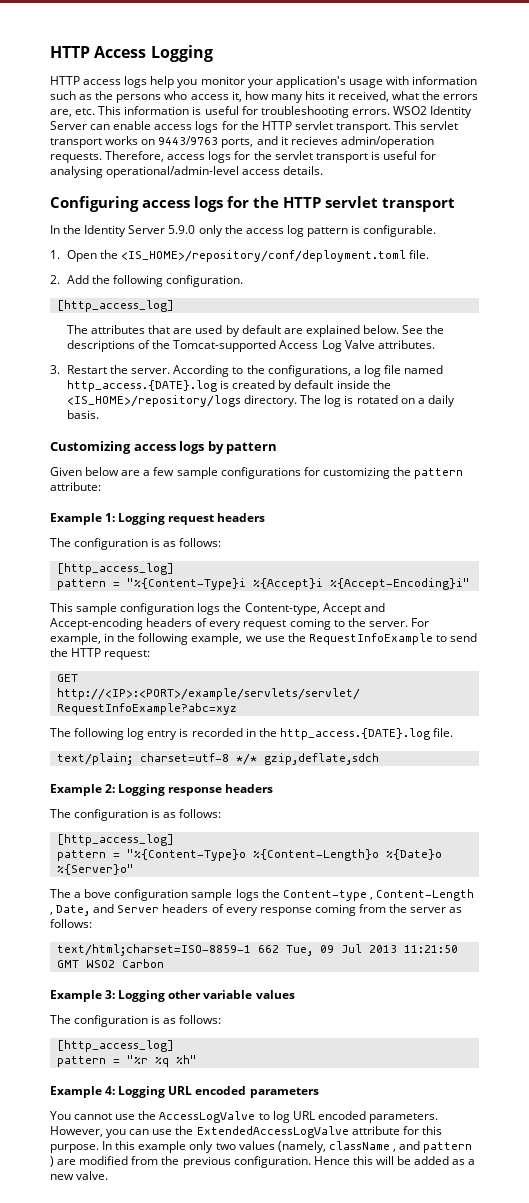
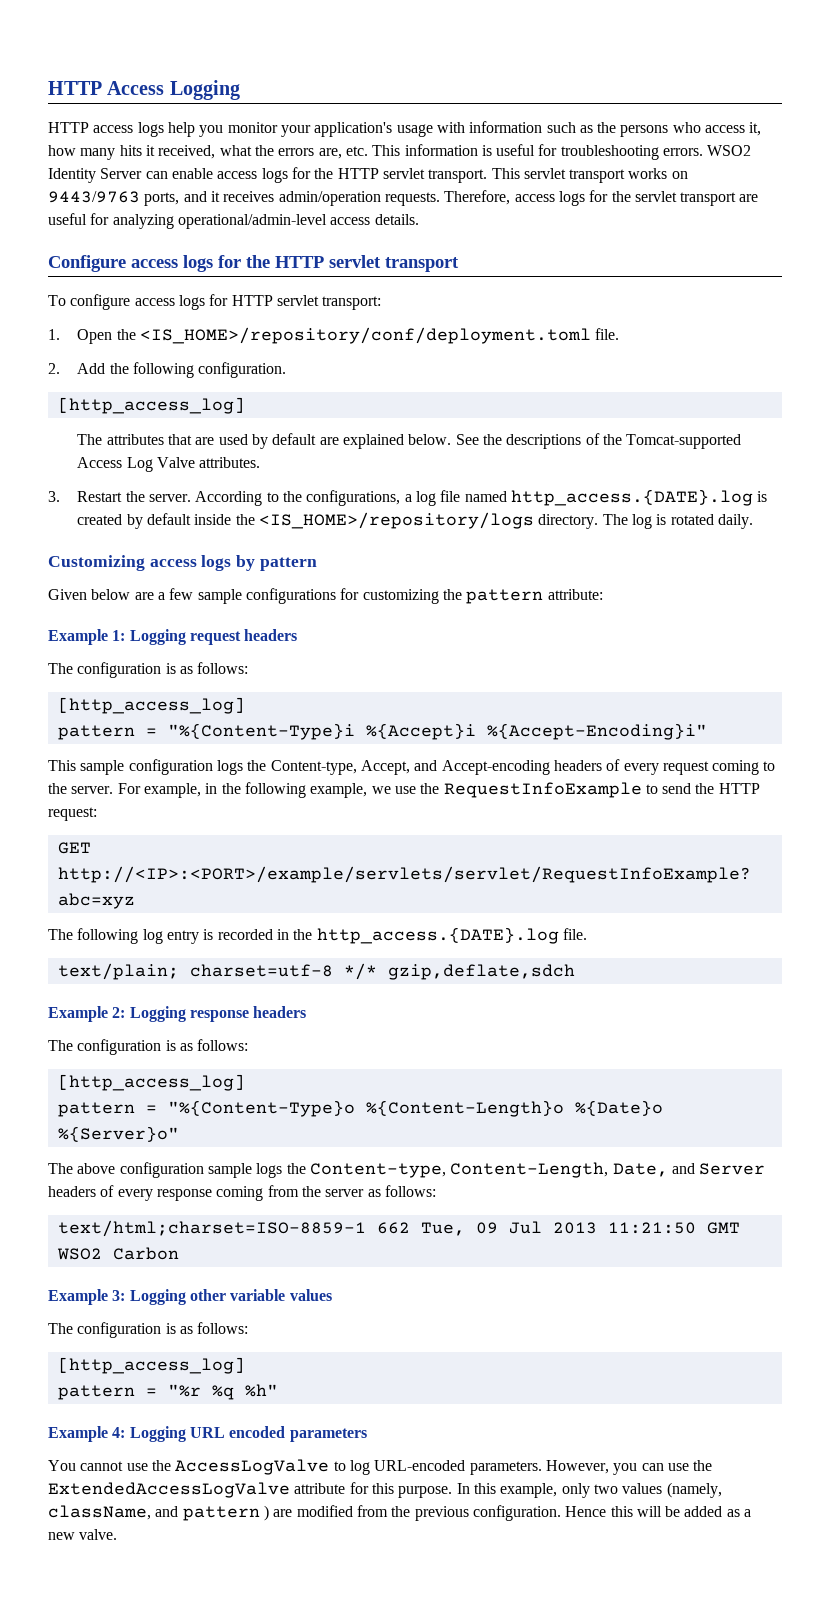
- This servlet transport works on 9443/9763 ports, and it recieves admin/operation requests.
+ This servlet transport works on 9443/9763 ports, and it receives admin/operation requests.
- Therefore, access logs for the servlet transport is useful for analysing operational/admin-level access details.
+ Therefore, access logs for the servlet transport are useful for analyzing operational/admin-level access details.
- Configuring access logs for the HTTP servlet transport
+ Configure access logs for the HTTP servlet transport
- In the Identity Server 5.9.0 only the access log pattern is configurable.
+ To configure access logs for HTTP servlet transport:
- The log is rotated on a daily basis.
+ The log is rotated daily.
- This sample configuration logs the Content-type, Accept and Accept-encoding headers of every request coming to the server.
+ This sample configuration logs the Content-type, Accept, and Accept-encoding headers of every request coming to the server.
- The a bove configuration sample logs the Content-type , Content-Length , Date, and Server headers of every response coming from the server as follows:
+ The above configuration sample logs the Content-type, Content-Length, Date, and Server headers of every response coming from the server as follows:
- You cannot use the AccessLogValve to log URL encoded parameters.
+ You cannot use the AccessLogValve to log URL-encoded parameters.
- In this example only two values (namely, className , and pattern ) are modified from the previous configuration.
+ In this example, only two values (namely, className, and pattern ) are modified from the previous configuration.

